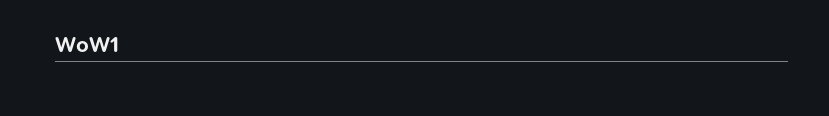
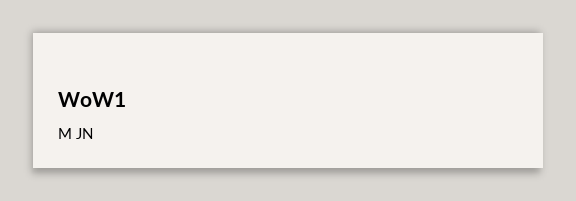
+ M JN

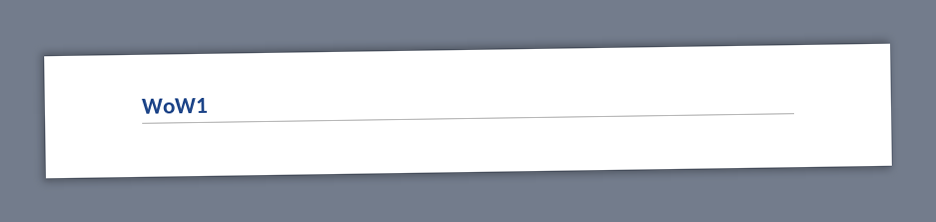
- M JN

